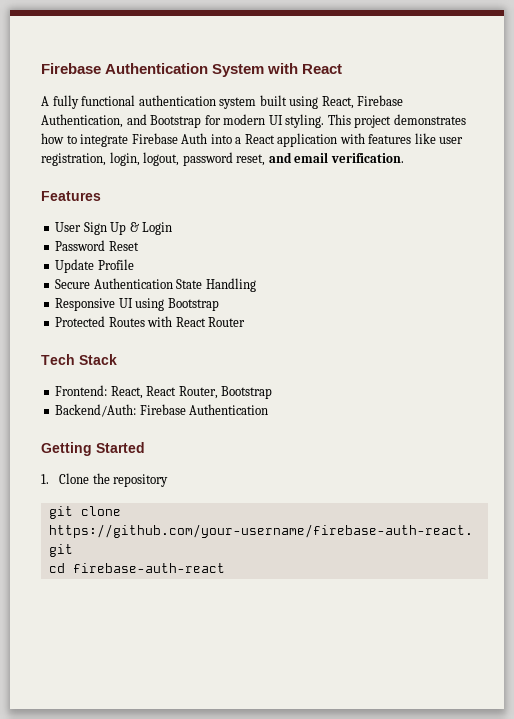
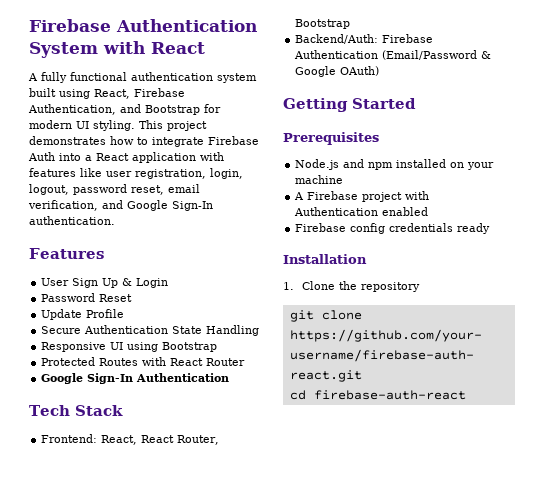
- This project demonstrates how to integrate Firebase Auth into a React application with features like user registration, login, logout, password reset, and email verification.
+ This project demonstrates how to integrate Firebase Auth into a React application with features like user registration, login, logout, password reset, email verification, and Google Sign-In authentication.
+ Google Sign-In Authentication
- Backend/Auth: Firebase Authentication
+ Backend/Auth: Firebase Authentication (Email/Password & Google OAuth)
  Getting Started
+ Prerequisites
+ Node.js and npm installed on your machine
+ A Firebase project with Authentication enabled
+ Firebase config credentials ready
+ Installation

